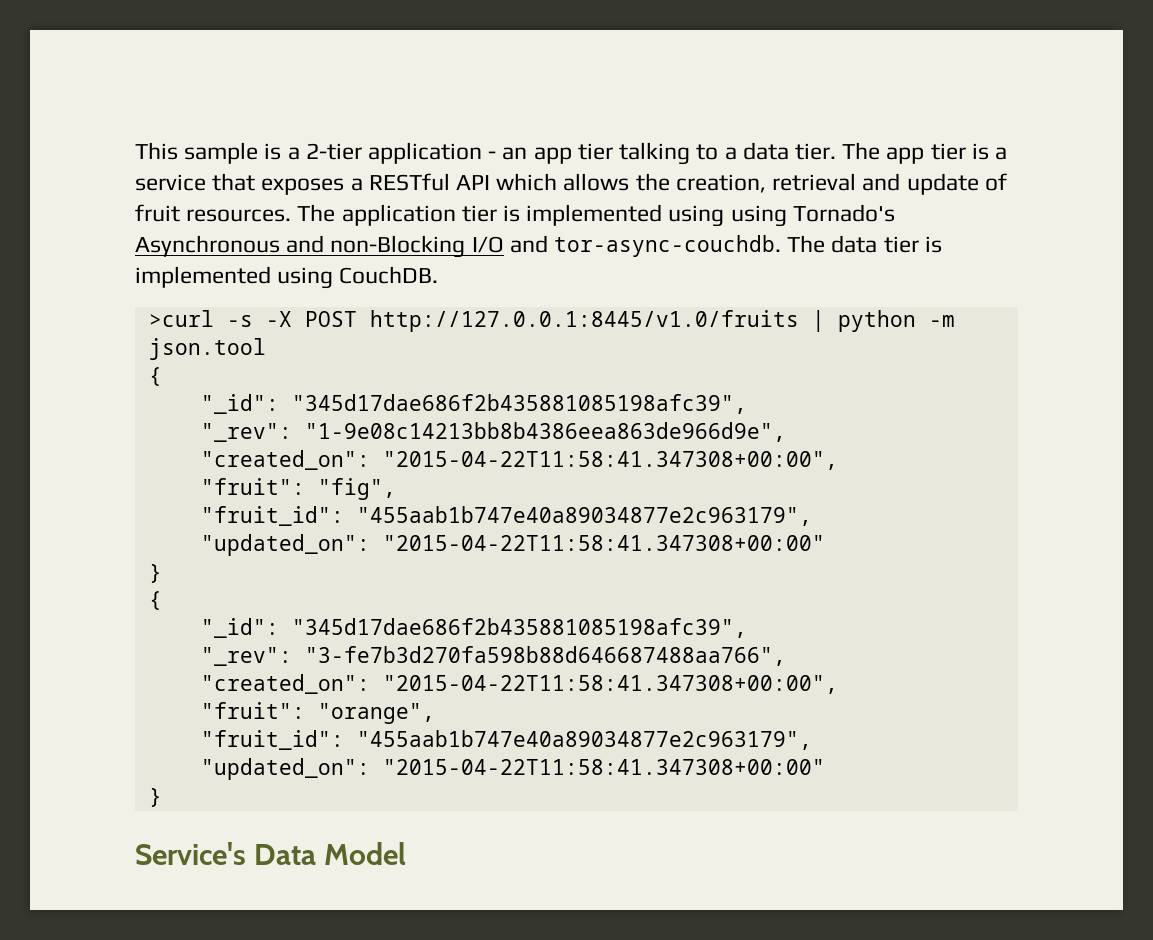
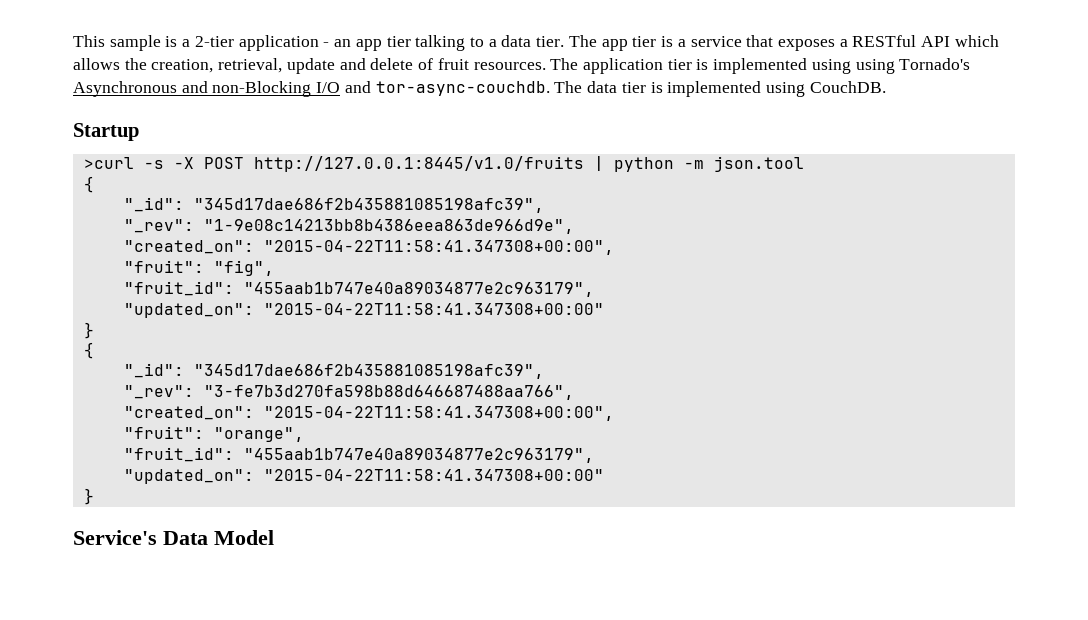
- The app tier is a service that exposes a RESTful API which allows the creation, retrieval and update of fruit resources.
+ The app tier is a service that exposes a RESTful API which allows the creation, retrieval, update and delete of fruit resources.
+ Startup

